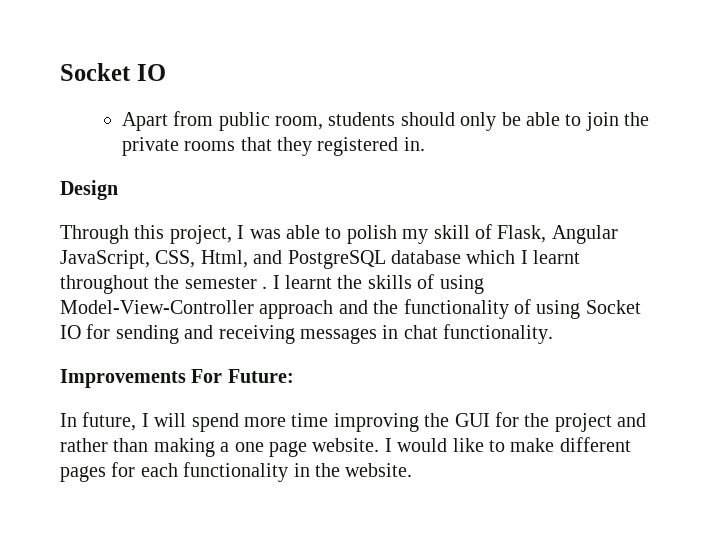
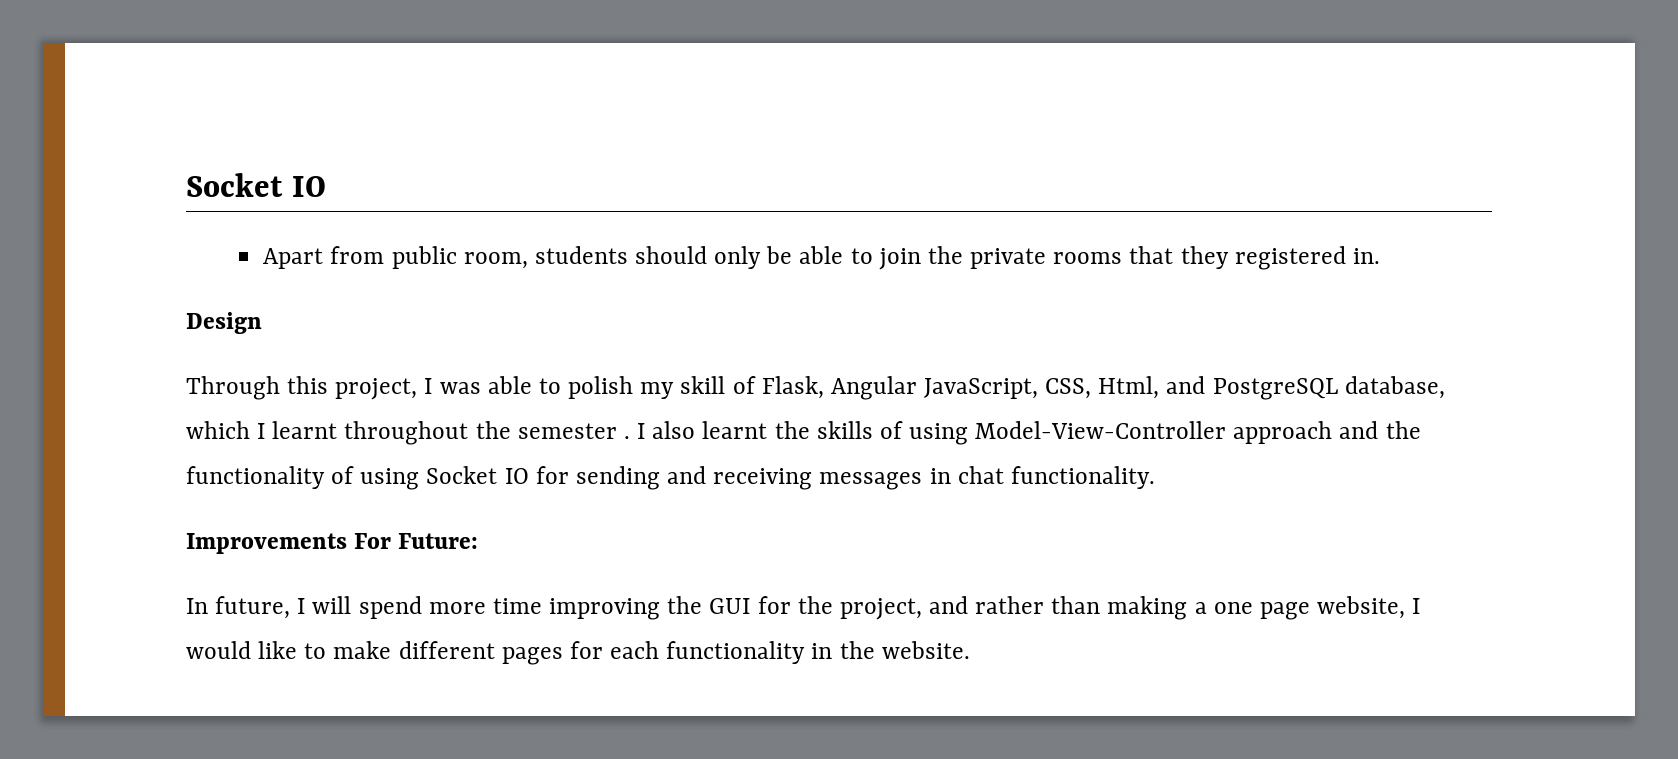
- Through this project, I was able to polish my skill of Flask, Angular JavaScript, CSS, Html, and PostgreSQL database which I learnt throughout the semester .
+ Through this project, I was able to polish my skill of Flask, Angular JavaScript, CSS, Html, and PostgreSQL database, which I learnt throughout the semester .
- I learnt the skills of using Model-View-Controller approach and the functionality of using Socket IO for sending and receiving messages in chat functionality.
+ I also learnt the skills of using Model-View-Controller approach and the functionality of using Socket IO for sending and receiving messages in chat functionality.
- In future, I will spend more time improving the GUI for the project and rather than making a one page website. I would like to make different pages for each functionality in the website.
+ In future, I will spend more time improving the GUI for the project, and rather than making a one page website, I would like to make different pages for each functionality in the website.

